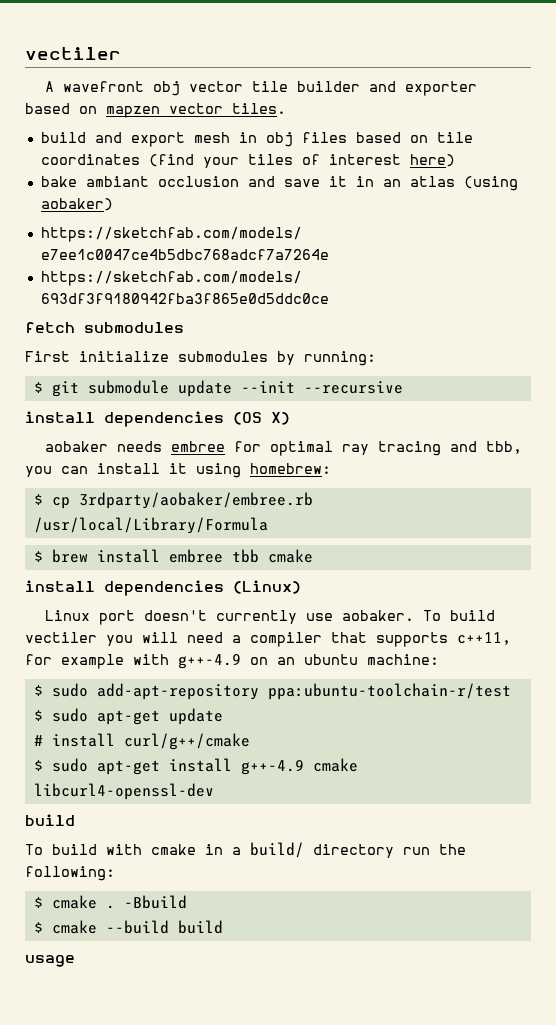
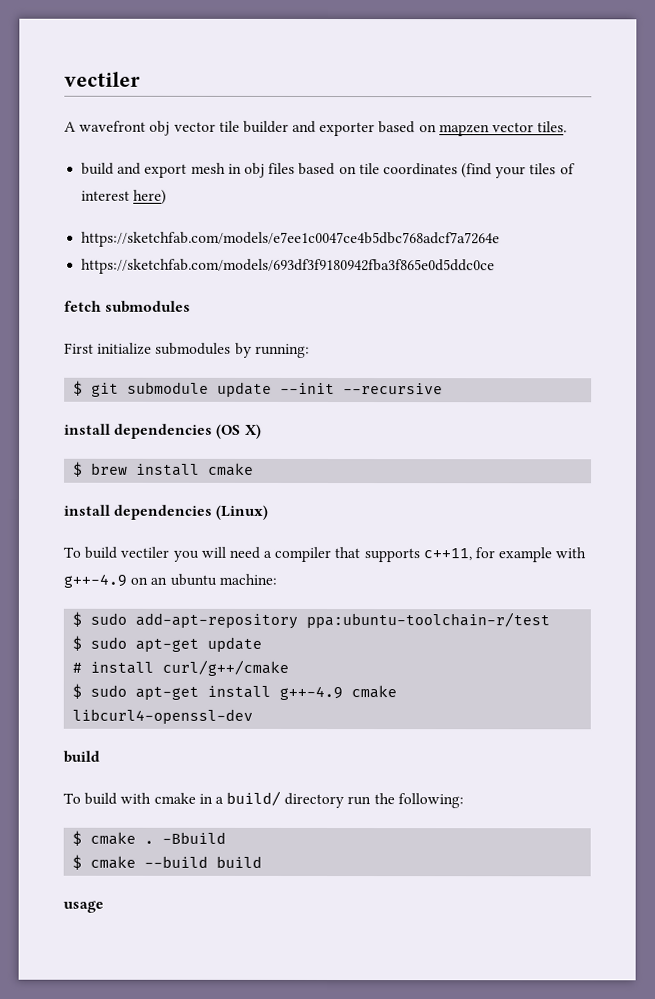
- bake ambiant occlusion and save it in an atlas (using aobaker)
- aobaker needs embree for optimal ray tracing and tbb, you can install it using homebrew:
- $ cp 3rdparty/aobaker/embree.rb /usr/local/Library/Formula
- $ brew install embree tbb cmake
+ $ brew install cmake
- Linux port doesn't currently use aobaker.

